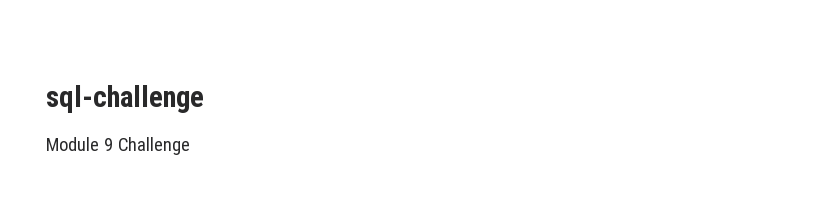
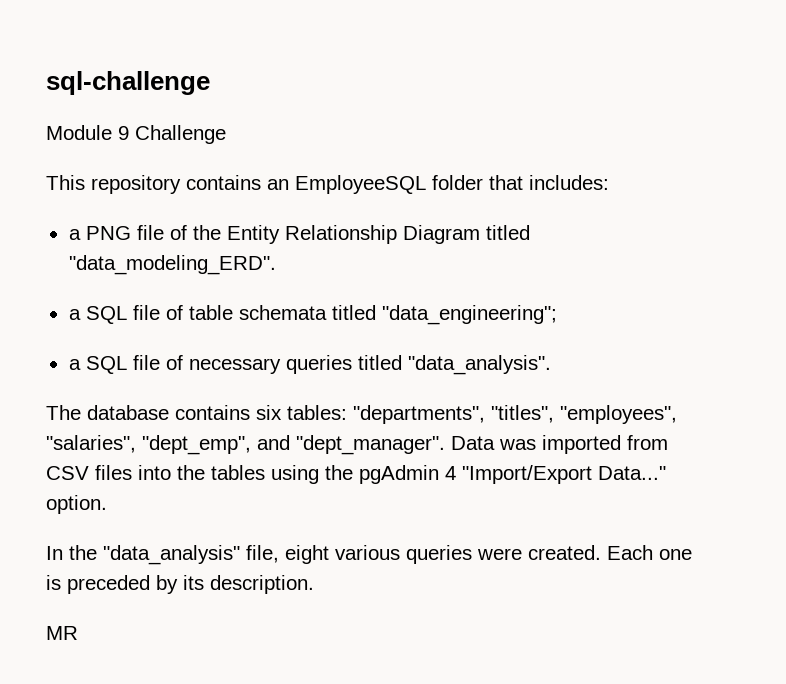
+ This repository contains an EmployeeSQL folder that includes:
+ a PNG file of the Entity Relationship Diagram titled "data_modeling_ERD".
+ a SQL file of table schemata titled "data_engineering";
+ a SQL file of necessary queries titled "data_analysis".
+ The database contains six tables: "departments", "titles", "employees", "salaries", "dept_emp", and "dept_manager". Data was imported from CSV files into the tables using the pgAdmin 4 "Import/Export Data..." option.
+ In the "data_analysis" file, eight various queries were created. Each one is preceded by its description.
+ MR

